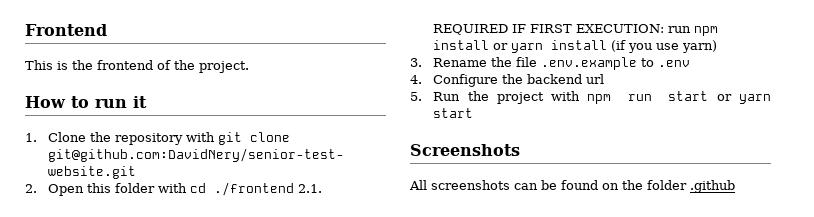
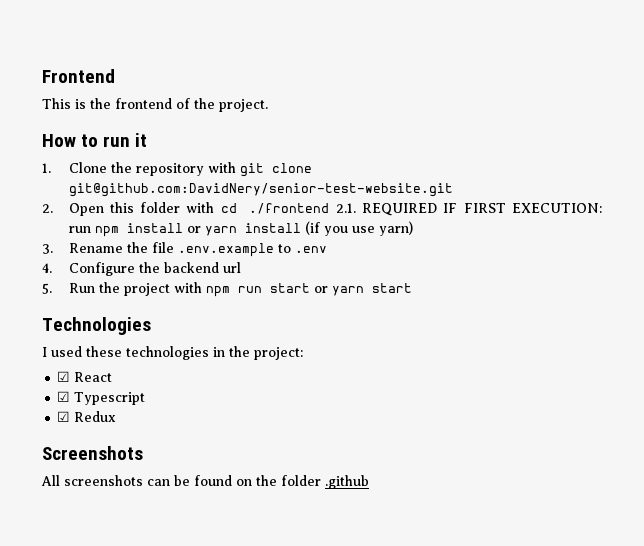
+ Technologies
+ I used these technologies in the project:
+ ☑ React
+ ☑ Typescript
+ ☑ Redux

